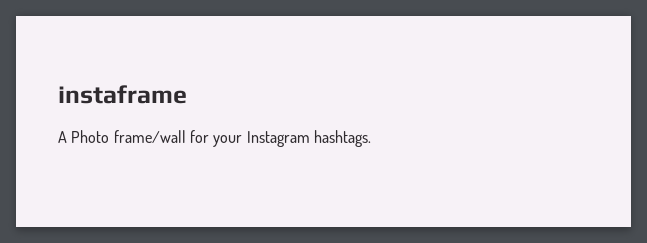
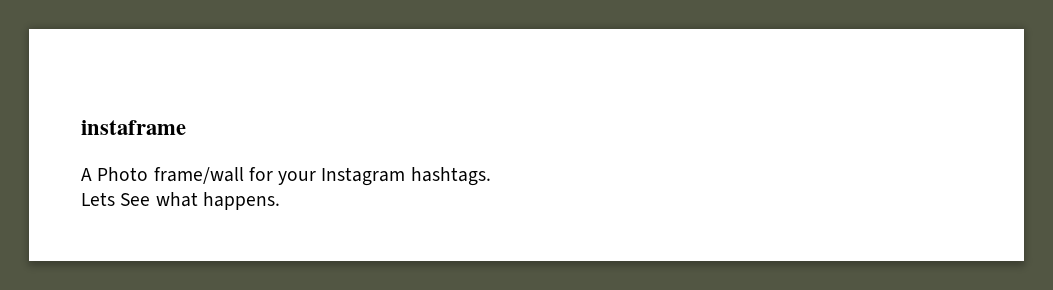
+ Lets See what happens.

